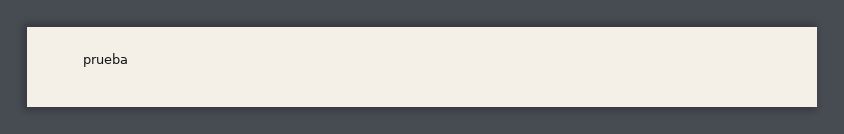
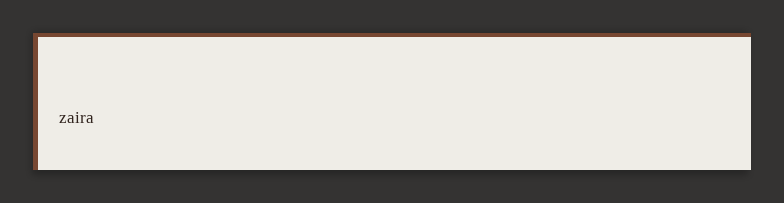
- prueba
+ zaira

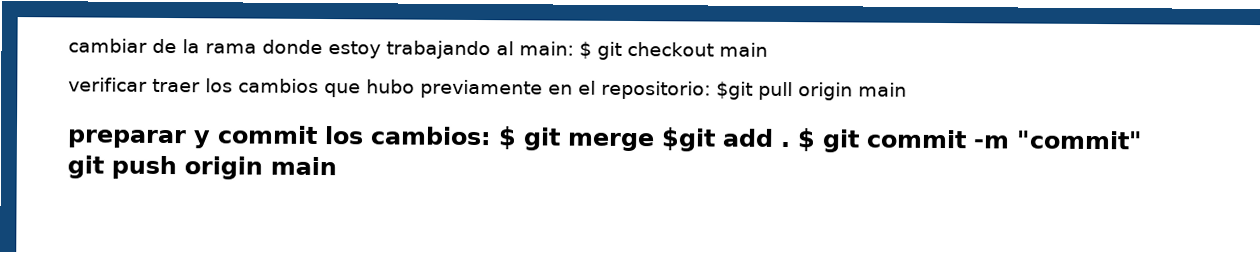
- zaira
+ cambiar de la rama donde estoy trabajando al main: $ git checkout main
+ verificar traer los cambios que hubo previamente en el repositorio: $git pull origin main
+ preparar y commit los cambios: $ git merge $git add . $ git commit -m "commit" git push origin main

